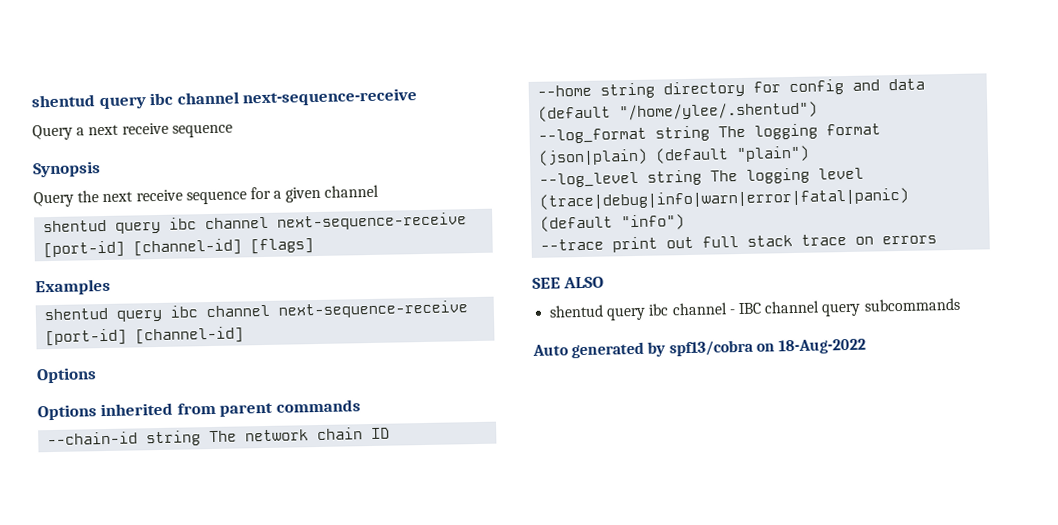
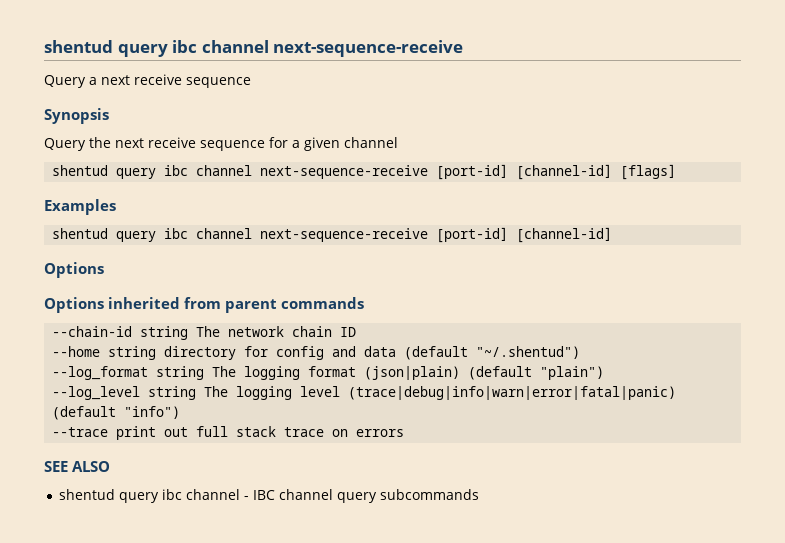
- --home string directory for config and data (default "/home/ylee/.shentud")
+ --home string directory for config and data (default "~/.shentud")
- Auto generated by spf13/cobra on 18-Aug-2022

